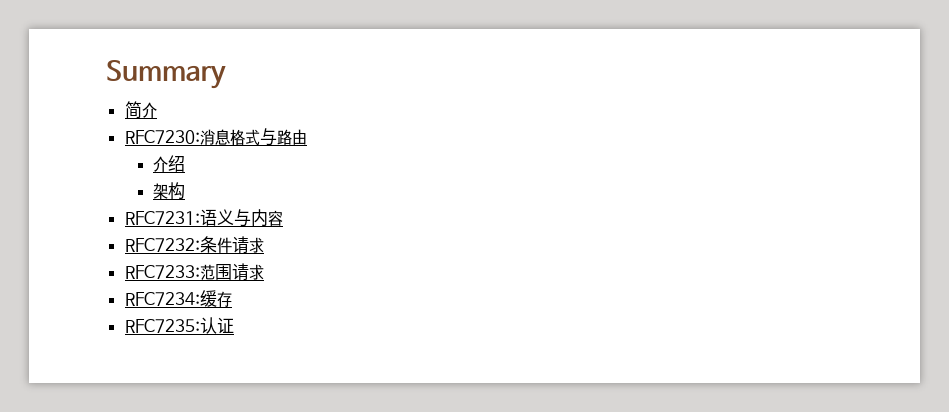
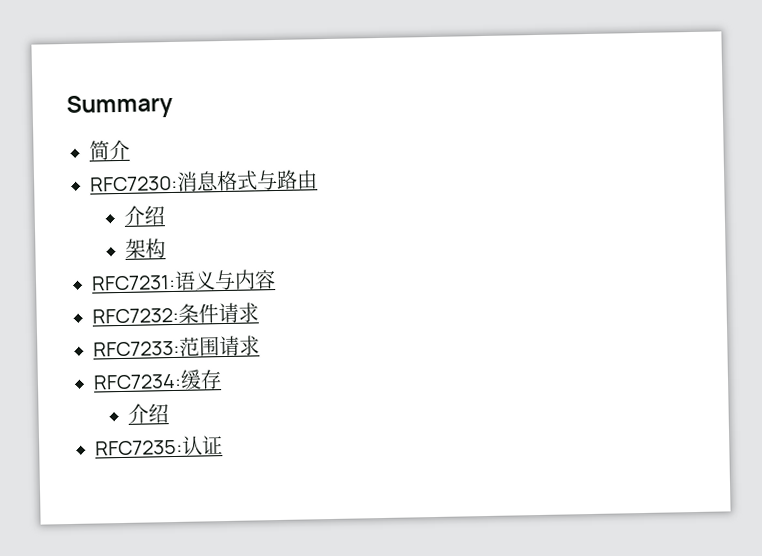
  RFC7234:缓存
+ 介绍

